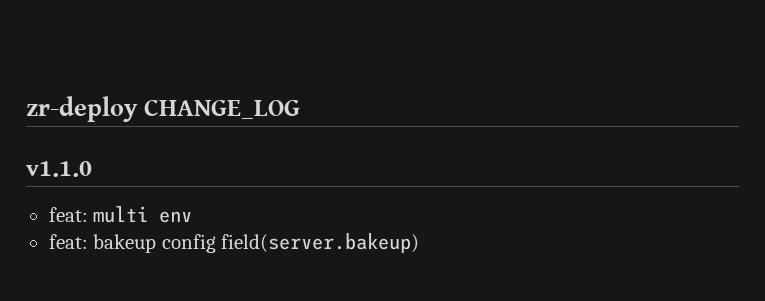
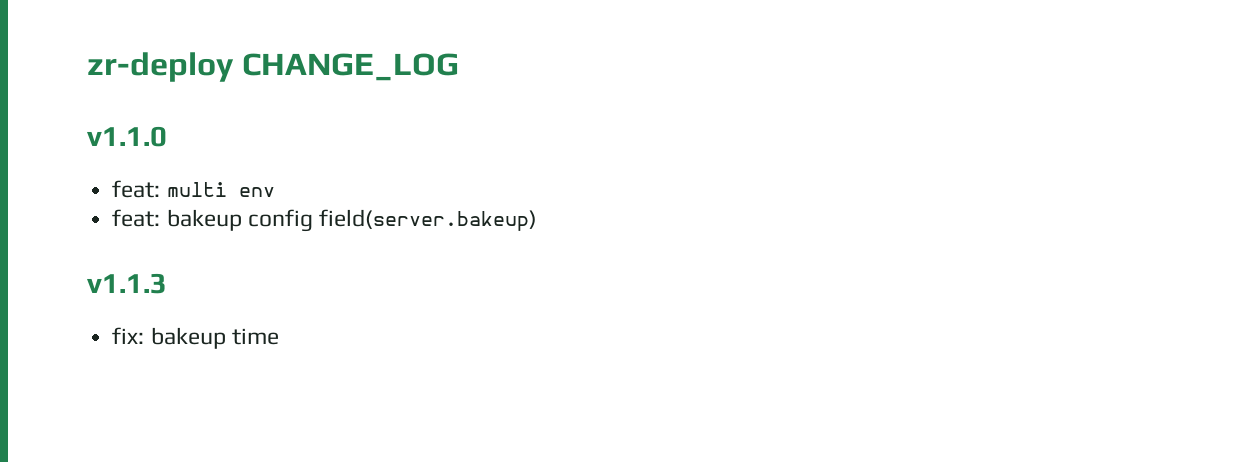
+ v1.1.3
+ fix: bakeup time

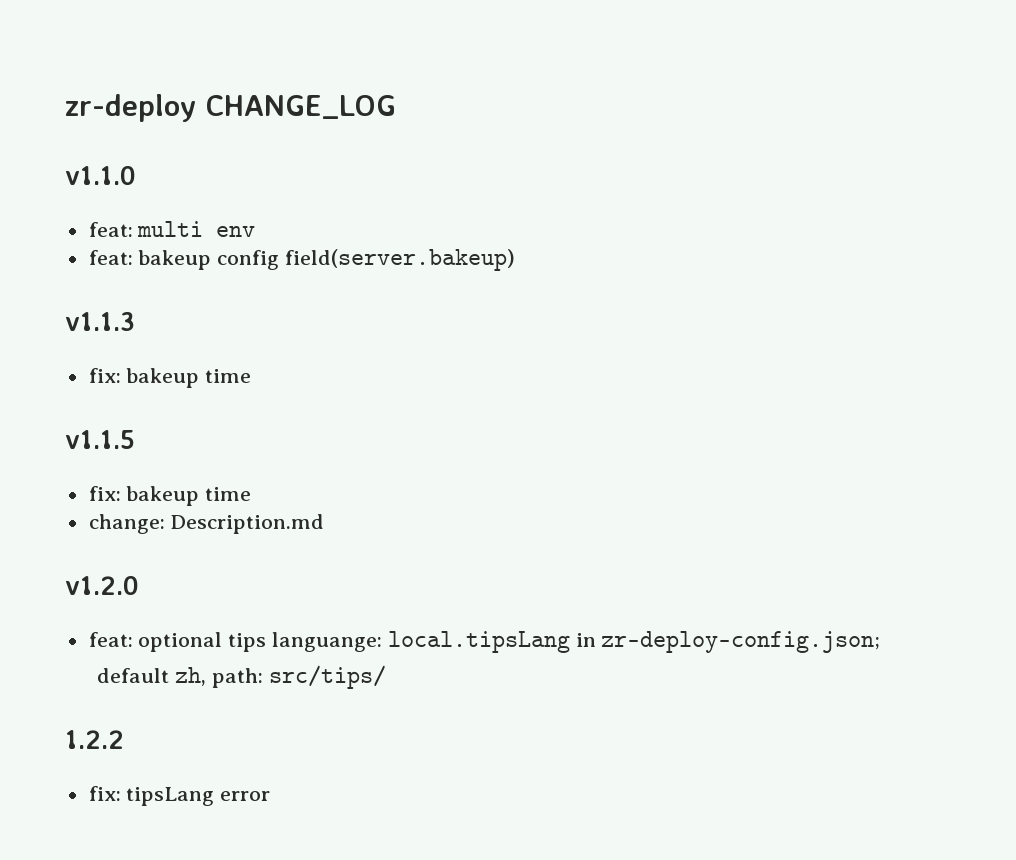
+ v1.1.5
+ fix: bakeup time
+ change: Description.md
+ v1.2.0
+ feat: optional tips languange: local.tipsLang in zr-deploy-config.json;
+ default zh, path: src/tips/
+ 1.2.2
+ fix: tipsLang error

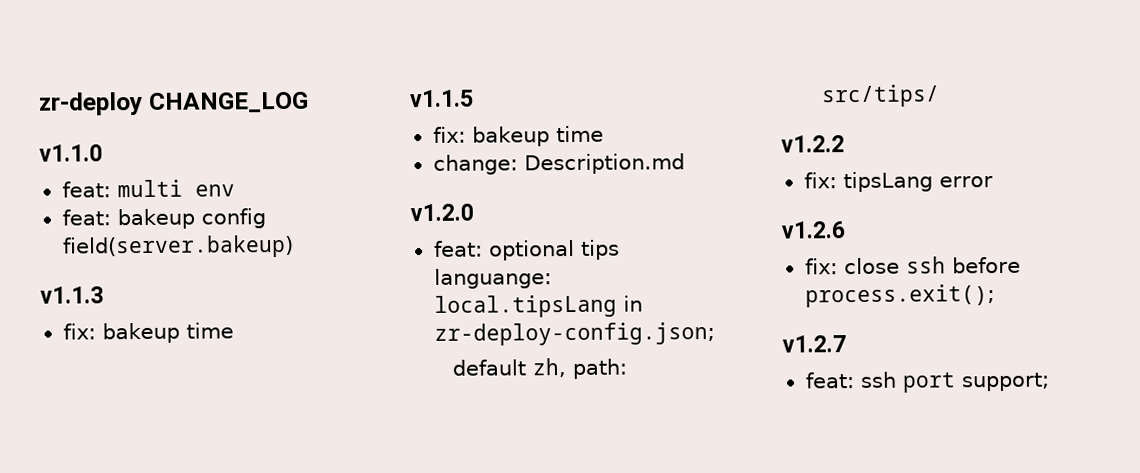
- 1.2.2
+ v1.2.2
+ v1.2.6
+ fix: close ssh before process.exit();
+ v1.2.7
+ feat: ssh port support;

